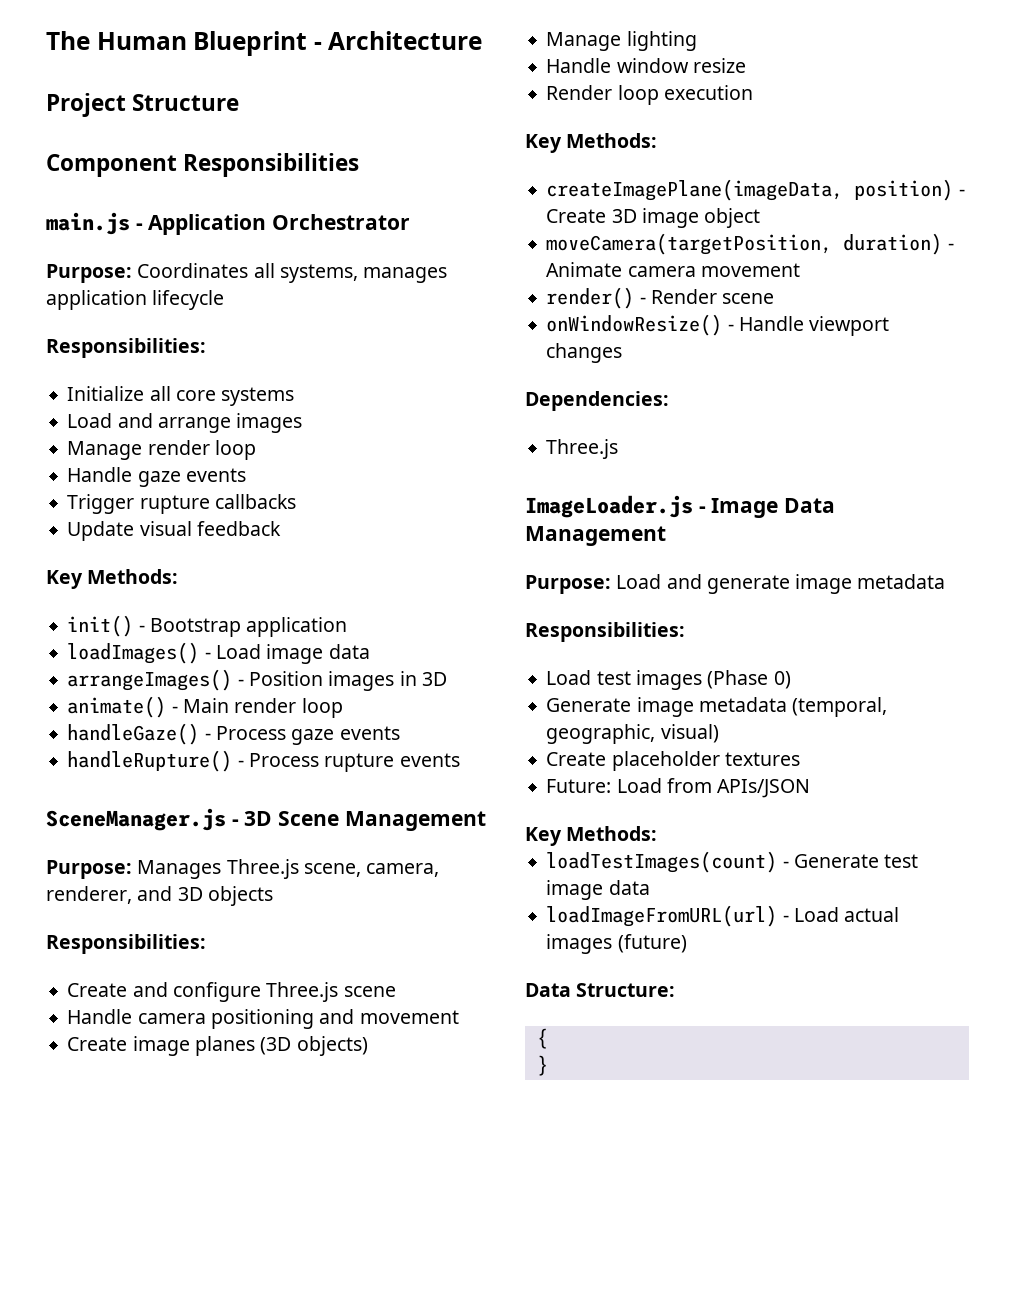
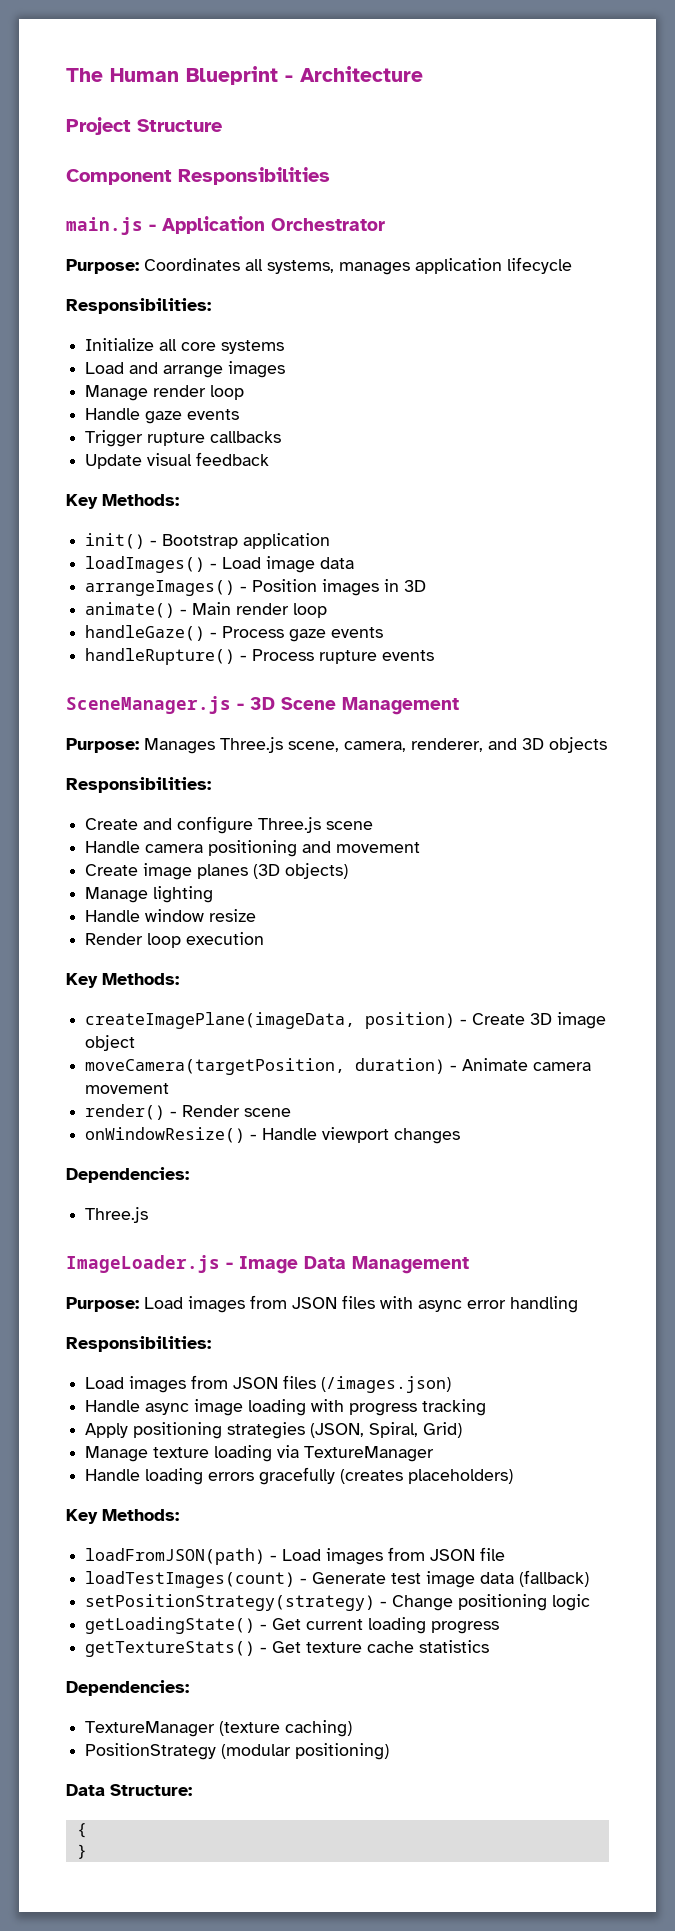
- Purpose: Load and generate image metadata
+ Purpose: Load images from JSON files with async error handling
  Responsibilities:
- Load test images (Phase 0)
- Generate image metadata (temporal, geographic, visual)
- Create placeholder textures
- Future: Load from APIs/JSON
+ Load images from JSON files (/images.json)
+ Handle async image loading with progress tracking
+ Apply positioning strategies (JSON, Spiral, Grid)
+ Manage texture loading via TextureManager
+ Handle loading errors gracefully (creates placeholders)
  Key Methods:
+ loadFromJSON(path) - Load images from JSON file
- loadTestImages(count) - Generate test image data
- loadImageFromURL(url) - Load actual images (future)
+ loadTestImages(count) - Generate test image data (fallback)
+ setPositionStrategy(strategy) - Change positioning logic
+ getLoadingState() - Get current loading progress
+ getTextureStats() - Get texture cache statistics
+ Dependencies:
+ TextureManager (texture caching)
+ PositionStrategy (modular positioning)

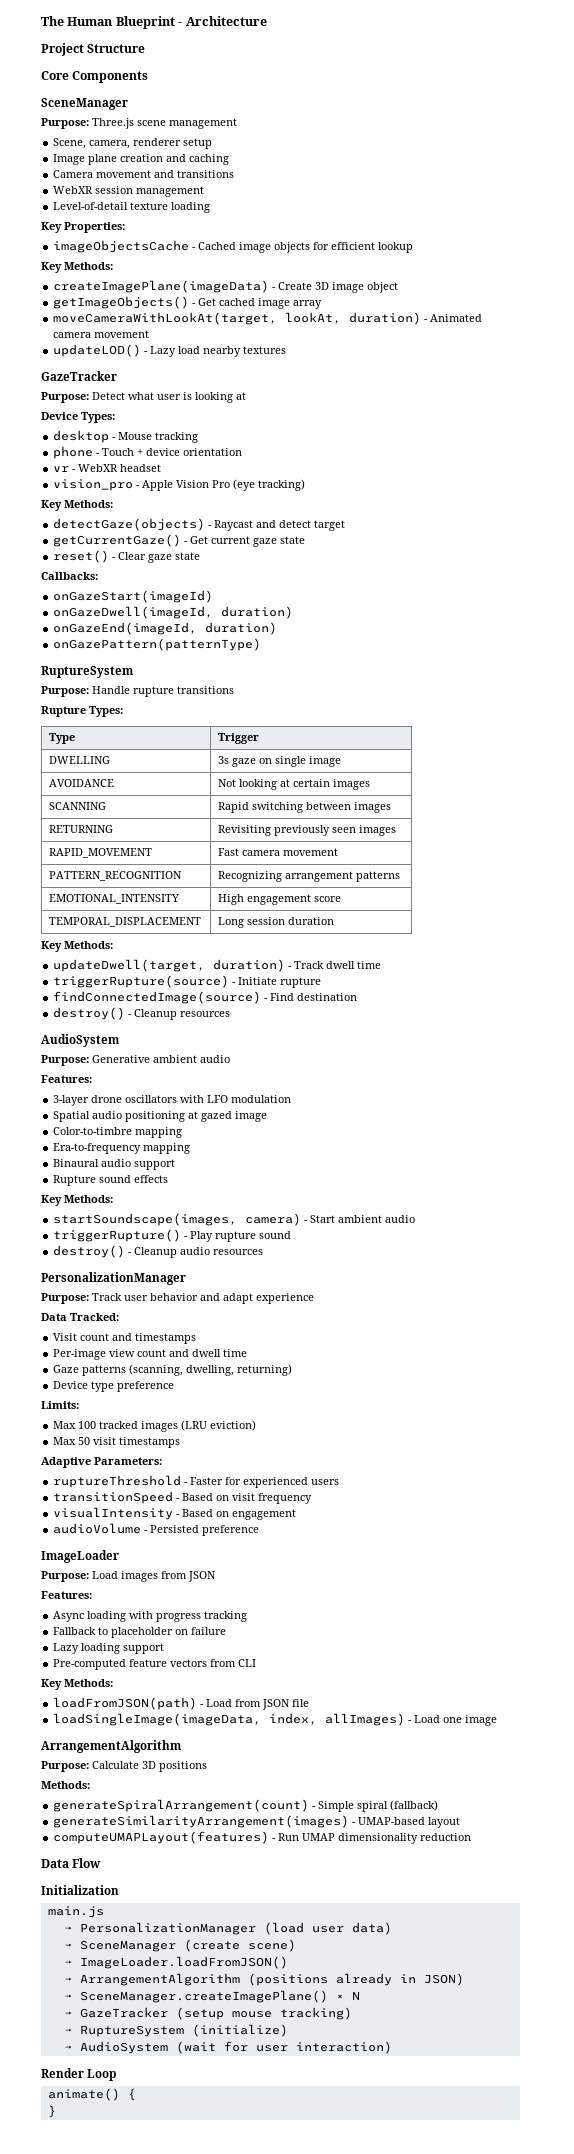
- Component Responsibilities
- main.js - Application Orchestrator
- Purpose: Coordinates all systems, manages application lifecycle
- Responsibilities:
- Initialize all core systems
- Load and arrange images
- Manage render loop
- Handle gaze events
- Trigger rupture callbacks
- Update visual feedback
+ Core Components
+ SceneManager
+ Purpose: Three.js scene management
+ Scene, camera, renderer setup
+ Image plane creation and caching
+ Camera movement and transitions
+ WebXR session management
+ Level-of-detail texture loading
+ Key Properties:
+ imageObjectsCache - Cached image objects for efficient lookup
  Key Methods:
- init() - Bootstrap application
- loadImages() - Load image data
- arrangeImages() - Position images in 3D
- animate() - Main render loop
- handleGaze() - Process gaze events
- handleRupture() - Process rupture events
- SceneManager.js - 3D Scene Management
- Purpose: Manages Three.js scene, camera, renderer, and 3D objects
- Responsibilities:
- Create and configure Three.js scene
- Handle camera positioning and movement
- Create image planes (3D objects)
- Manage lighting
- Handle window resize
- Render loop execution
- Key Methods:
- createImagePlane(imageData, position) - Create 3D image object
+ createImagePlane(imageData) - Create 3D image object
- moveCamera(targetPosition, duration) - Animate camera movement
- render() - Render scene
- onWindowResize() - Handle viewport changes
- Dependencies:
- Three.js
- ImageLoader.js - Image Data Management
+ getImageObjects() - Get cached image array
+ moveCameraWithLookAt(target, lookAt, duration) - Animated camera movement
+ updateLOD() - Lazy load nearby textures
+ GazeTracker
+ Purpose: Detect what user is looking at
+ Device Types:
+ desktop - Mouse tracking
+ phone - Touch + device orientation
+ vr - WebXR headset
+ vision_pro - Apple Vision Pro (eye tracking)
+ Key Methods:
+ detectGaze(objects) - Raycast and detect target
+ getCurrentGaze() - Get current gaze state
+ reset() - Clear gaze state
+ Callbacks:
+ onGazeStart(imageId)
+ onGazeDwell(imageId, duration)
+ onGazeEnd(imageId, duration)
+ onGazePattern(patternType)
+ RuptureSystem
+ Purpose: Handle rupture transitions
+ Rupture Types:
+ Type | Trigger
+ DWELLING | 3s gaze on single image
+ AVOIDANCE | Not looking at certain images
+ SCANNING | Rapid switching between images
+ RETURNING | Revisiting previously seen images
+ RAPID_MOVEMENT | Fast camera movement
+ PATTERN_RECOGNITION | Recognizing arrangement patterns
+ EMOTIONAL_INTENSITY | High engagement score
+ TEMPORAL_DISPLACEMENT | Long session duration
+ Key Methods:
+ updateDwell(target, duration) - Track dwell time
+ triggerRupture(source) - Initiate rupture
+ findConnectedImage(source) - Find destination
+ destroy() - Cleanup resources
+ AudioSystem
+ Purpose: Generative ambient audio
+ Features:
+ 3-layer drone oscillators with LFO modulation
+ Spatial audio positioning at gazed image
+ Color-to-timbre mapping
+ Era-to-frequency mapping
+ Binaural audio support
+ Rupture sound effects
+ Key Methods:
+ startSoundscape(images, camera) - Start ambient audio
+ triggerRupture() - Play rupture sound
+ destroy() - Cleanup audio resources
+ PersonalizationManager
+ Purpose: Track user behavior and adapt experience
+ Data Tracked:
+ Visit count and timestamps
+ Per-image view count and dwell time
+ Gaze patterns (scanning, dwelling, returning)
+ Device type preference
+ Limits:
+ Max 100 tracked images (LRU eviction)
+ Max 50 visit timestamps
+ Adaptive Parameters:
+ ruptureThreshold - Faster for experienced users
+ transitionSpeed - Based on visit frequency
+ visualIntensity - Based on engagement
+ audioVolume - Persisted preference
+ ImageLoader
- Purpose: Load images from JSON files with async error handling
- Responsibilities:
- Load images from JSON files (/images.json)
- Handle async image loading with progress tracking
- Apply positioning strategies (JSON, Spiral, Grid)
- Manage texture loading via TextureManager
- Handle loading errors gracefully (creates placeholders)
+ Purpose: Load images from JSON
+ Features:
+ Async loading with progress tracking
+ Fallback to placeholder on failure
+ Lazy loading support
+ Pre-computed feature vectors from CLI
- loadFromJSON(path) - Load images from JSON file
+ loadFromJSON(path) - Load from JSON file
- loadTestImages(count) - Generate test image data (fallback)
- setPositionStrategy(strategy) - Change positioning logic
- getLoadingState() - Get current loading progress
- getTextureStats() - Get texture cache statistics
- Dependencies:
- TextureManager (texture caching)
- PositionStrategy (modular positioning)
- Data Structure:
- {
+ loadSingleImage(imageData, index, allImages) - Load one image
+ ArrangementAlgorithm
+ Purpose: Calculate 3D positions
+ Methods:
+ generateSpiralArrangement(count) - Simple spiral (fallback)
+ generateSimilarityArrangement(images) - UMAP-based layout
+ computeUMAPLayout(features) - Run UMAP dimensionality reduction
+ Data Flow
+ Initialization
+ main.js
+ → PersonalizationManager (load user data)
+ → SceneManager (create scene)
+ → ImageLoader.loadFromJSON()
+ → ArrangementAlgorithm (positions already in JSON)
+ → SceneManager.createImagePlane() × N
+ → GazeTracker (setup mouse tracking)
+ → RuptureSystem (initialize)
+ → AudioSystem (wait for user interaction)
+ Render Loop
+ animate() {

